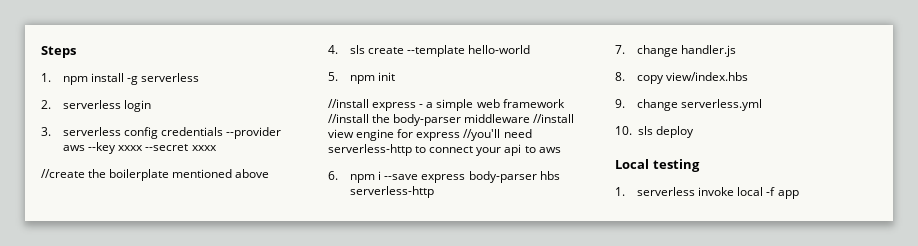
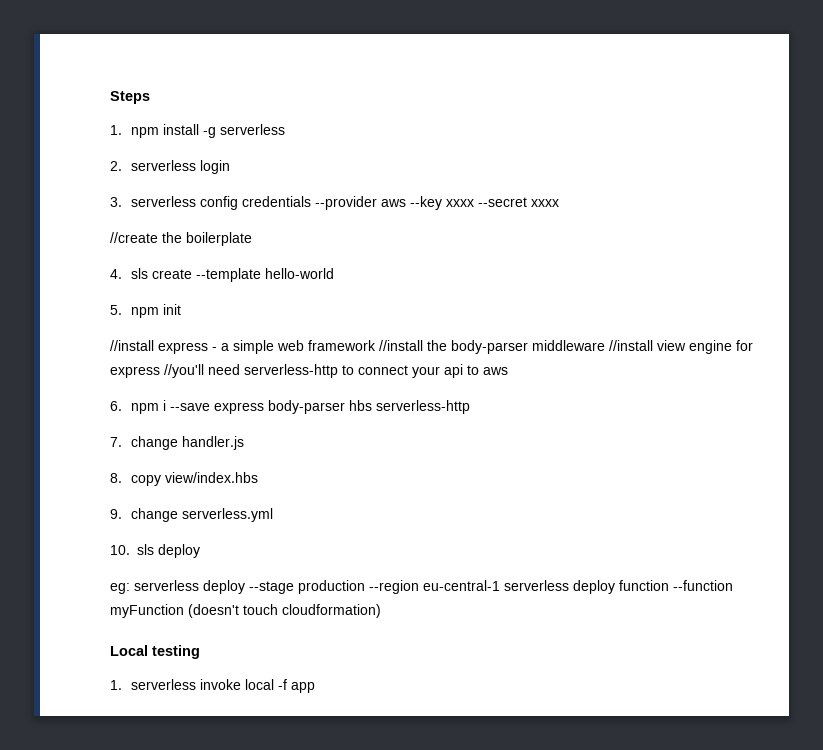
- //create the boilerplate mentioned above
+ //create the boilerplate
+ eg: serverless deploy --stage production --region eu-central-1 serverless deploy function --function myFunction (doesn't touch cloudformation)

